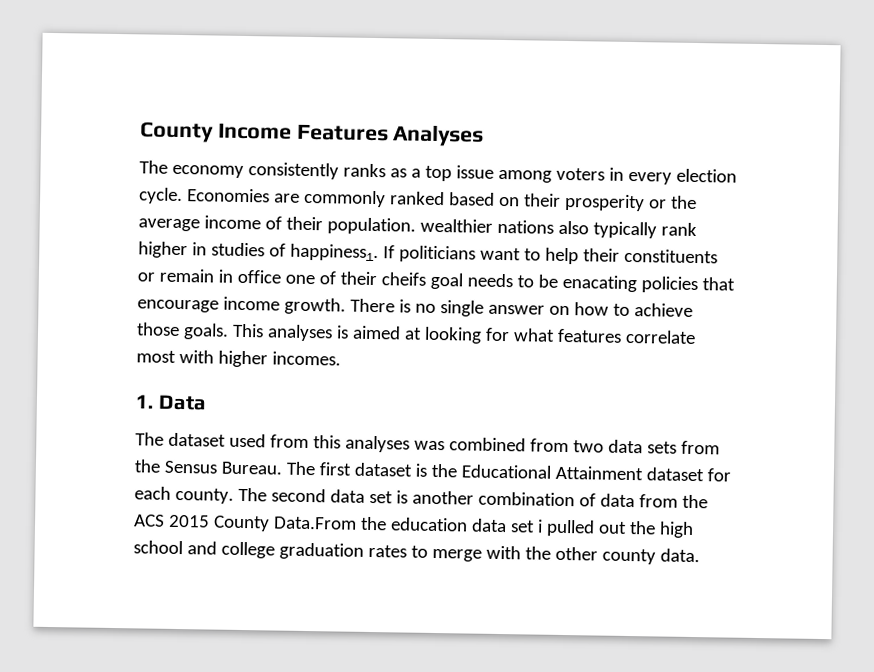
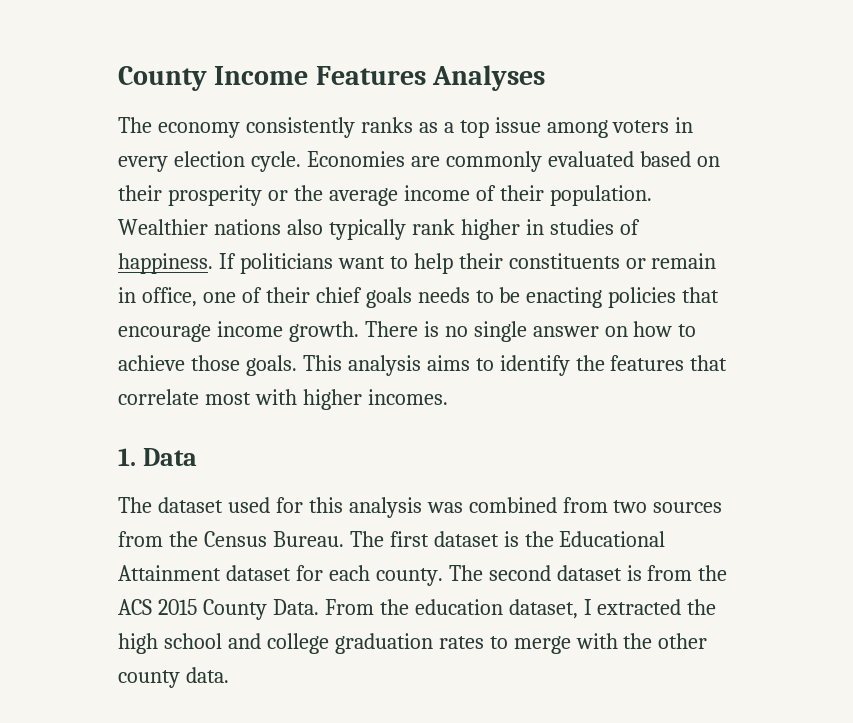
- Economies are commonly ranked based on their prosperity or the average income of their population. wealthier nations also typically rank higher in studies of happiness1.
+ Economies are commonly evaluated based on their prosperity or the average income of their population. Wealthier nations also typically rank higher in studies of happiness.
- If politicians want to help their constituents or remain in office one of their cheifs goal needs to be enacating policies that encourage income growth.
+ If politicians want to help their constituents or remain in office, one of their chief goals needs to be enacting policies that encourage income growth.
- This analyses is aimed at looking for what features correlate most with higher incomes.
+ This analysis aims to identify the features that correlate most with higher incomes.
- The dataset used from this analyses was combined from two data sets from the Sensus Bureau.
+ The dataset used for this analysis was combined from two sources from the Census Bureau.
- The second data set is another combination of data from the ACS 2015 County Data.From the education data set i pulled out the high school and college graduation rates to merge with the other county data.
+ The second dataset is from the ACS 2015 County Data. From the education dataset, I extracted the high school and college graduation rates to merge with the other county data.

